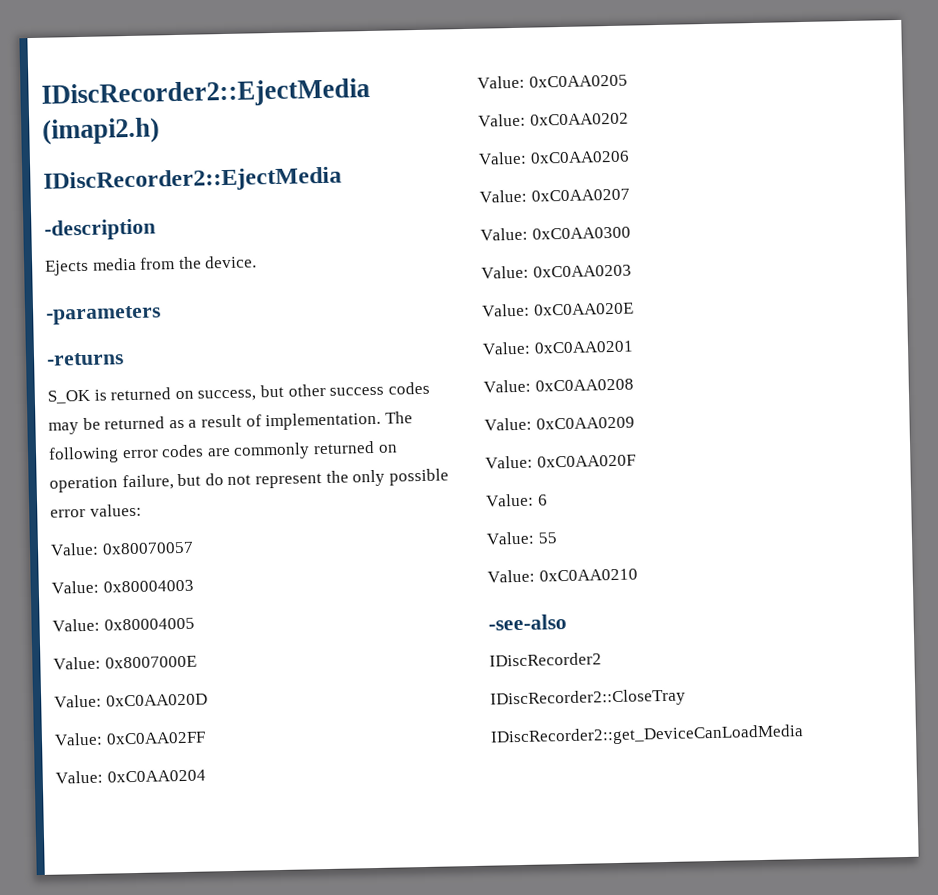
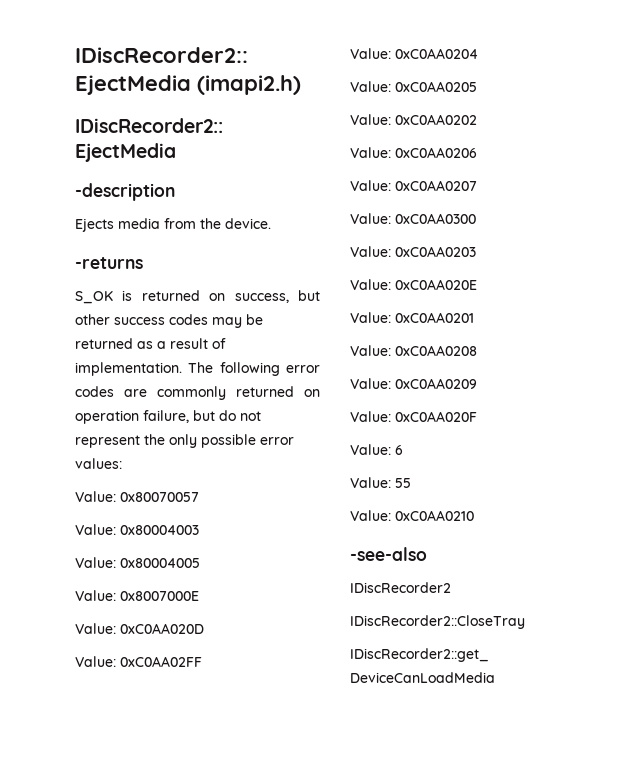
- -parameters

